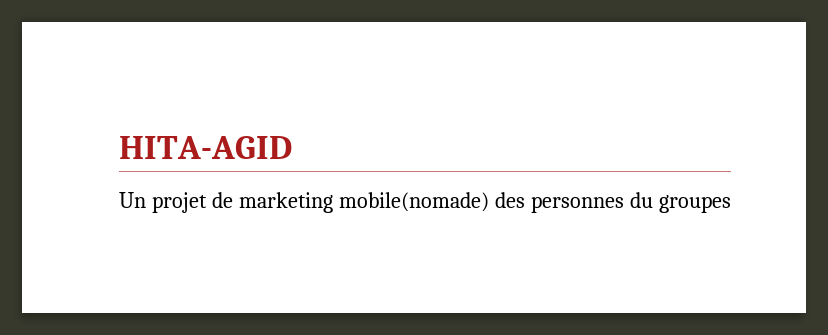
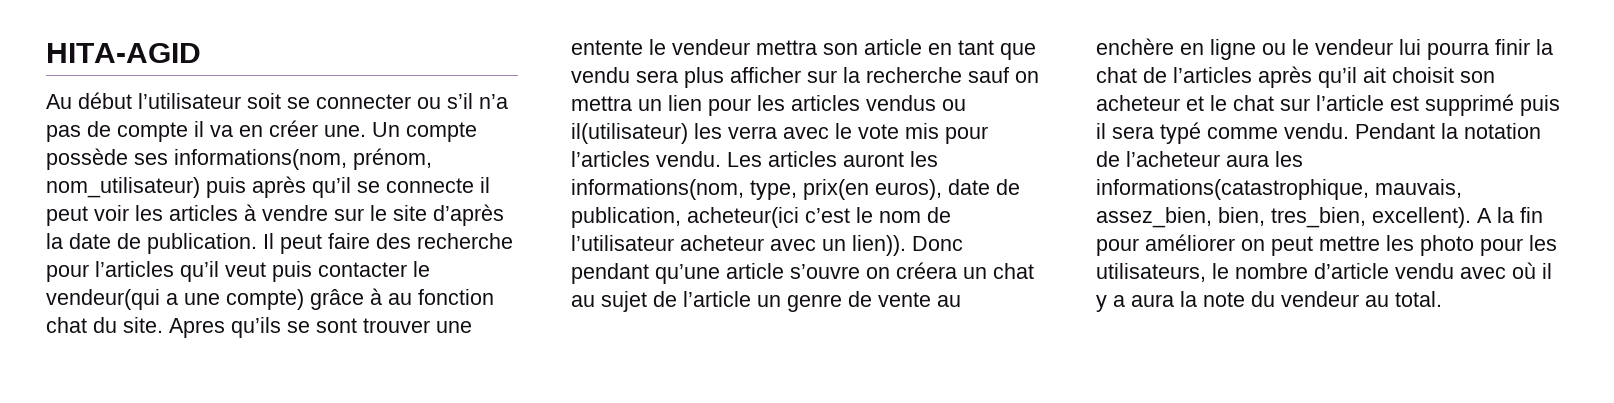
- Un projet de marketing mobile(nomade) des personnes du groupes
+ Au début l’utilisateur soit se connecter ou s’il n’a pas de compte il va en créer une. Un compte possède ses informations(nom, prénom, nom_utilisateur) puis après qu’il se connecte il peut voir les articles à vendre sur le site d’après la date de publication. Il peut faire des recherche pour l’articles qu’il veut puis contacter le vendeur(qui a une compte) grâce à au fonction chat du site. Apres qu’ils se sont trouver une entente le vendeur mettra son article en tant que vendu sera plus afficher sur la recherche sauf on mettra un lien pour les articles vendus ou il(utilisateur) les verra avec le vote mis pour l’articles vendu. Les articles auront les informations(nom, type, prix(en euros), date de publication, acheteur(ici c’est le nom de l’utilisateur acheteur avec un lien)). Donc pendant qu’une article s’ouvre on créera un chat au sujet de l’article un genre de vente au enchère en ligne ou le vendeur lui pourra finir la chat de l’articles après qu’il ait choisit son acheteur et le chat sur l’article est supprimé puis il sera typé comme vendu. Pendant la notation de l’acheteur aura les informations(catastrophique, mauvais, assez_bien, bien, tres_bien, excellent). A la fin pour améliorer on peut mettre les photo pour les utilisateurs, le nombre d’article vendu avec où il y a aura la note du vendeur au total.

